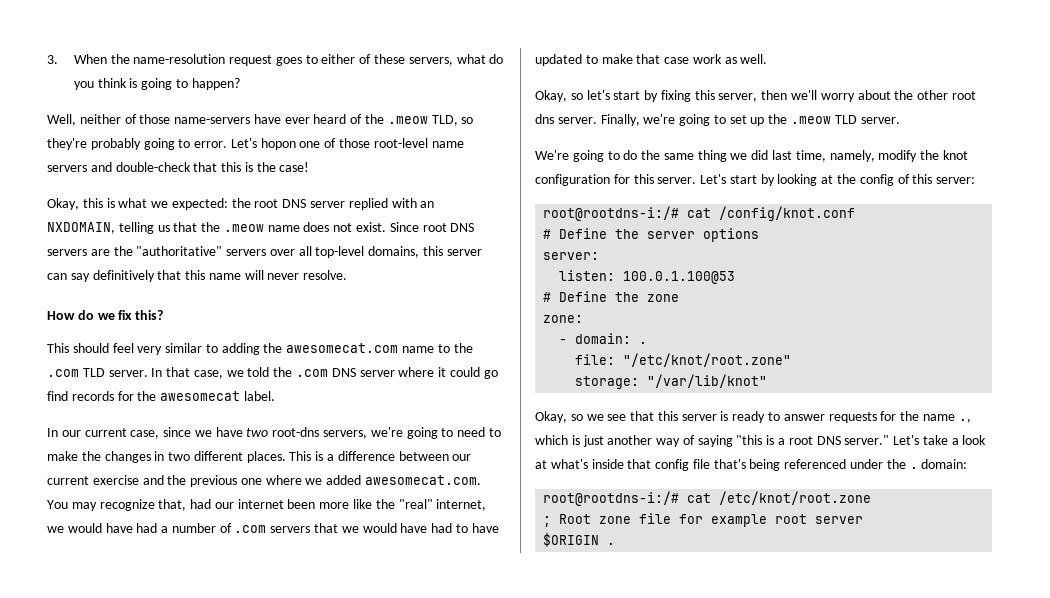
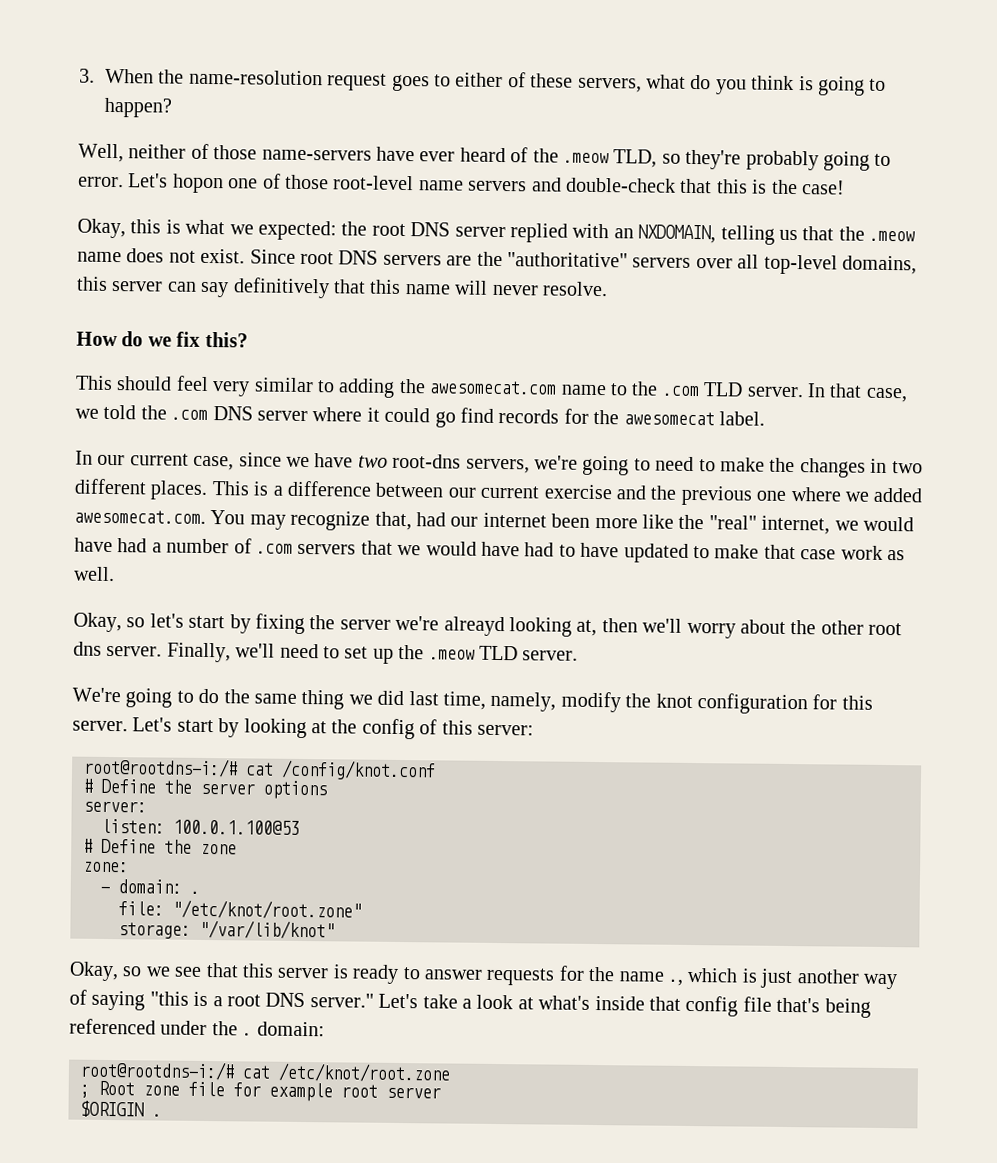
- Okay, so let's start by fixing this server, then we'll worry about the other root dns server.
+ Okay, so let's start by fixing the server we're alreayd looking at, then we'll worry about the other root dns server.
- Finally, we're going to set up the .meow TLD server.
+ Finally, we'll need to set up the .meow TLD server.

